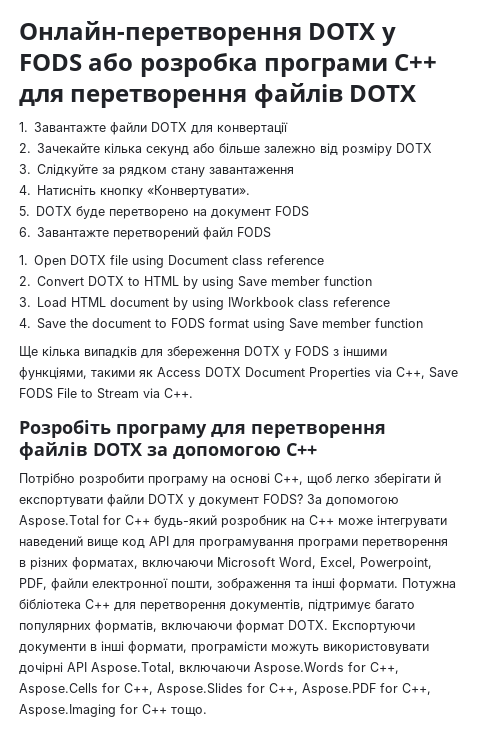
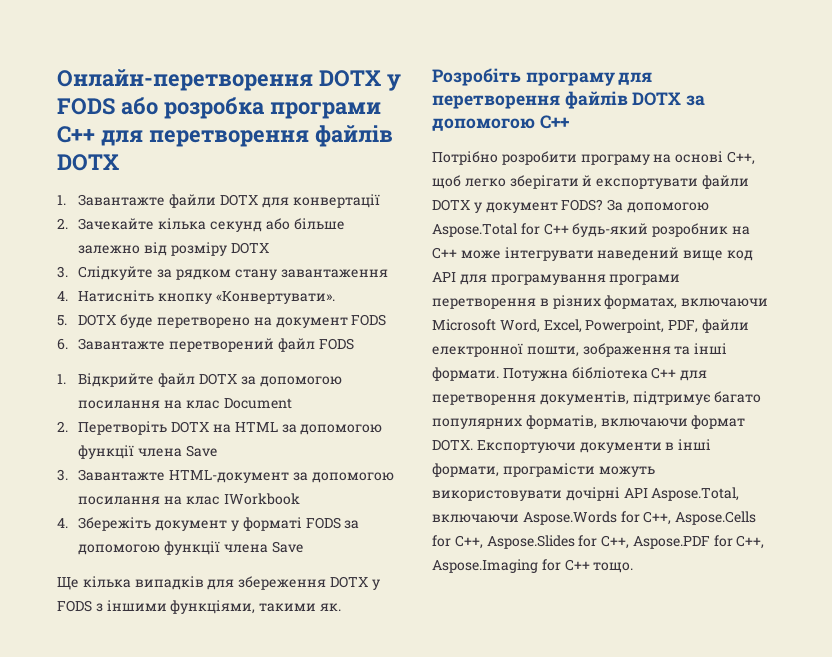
- 1. Open DOTX file using Document class reference
- 2. Convert DOTX to HTML by using Save member function
- 3. Load HTML document by using IWorkbook class reference
- 4. Save the document to FODS format using Save member function
+ 1. Відкрийте файл DOTX за допомогою посилання на клас Document
+ 2. Перетворіть DOTX на HTML за допомогою функції члена Save
+ 3. Завантажте HTML-документ за допомогою посилання на клас IWorkbook
+ 4. Збережіть документ у форматі FODS за допомогою функції члена Save
- Ще кілька випадків для збереження DOTX у FODS з іншими функціями, такими як Access DOTX Document Properties via C++, Save FODS File to Stream via C++.
+ Ще кілька випадків для збереження DOTX у FODS з іншими функціями, такими як.

